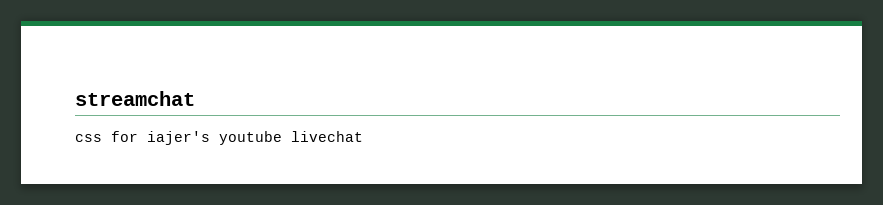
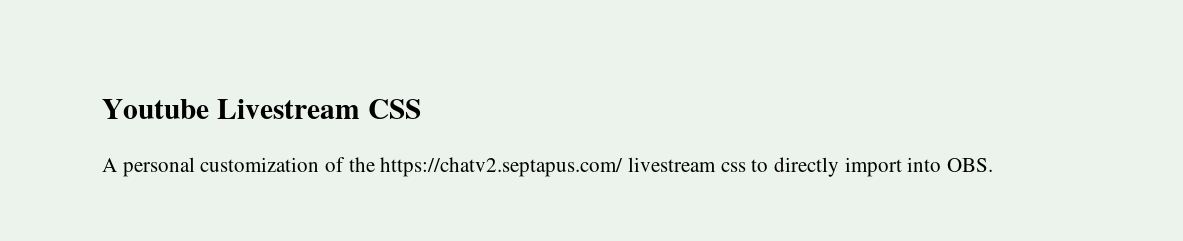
- streamchat
- css for iajer's youtube livechat
+ Youtube Livestream CSS
+ A personal customization of the https://chatv2.septapus.com/ livestream css to directly import into OBS.

